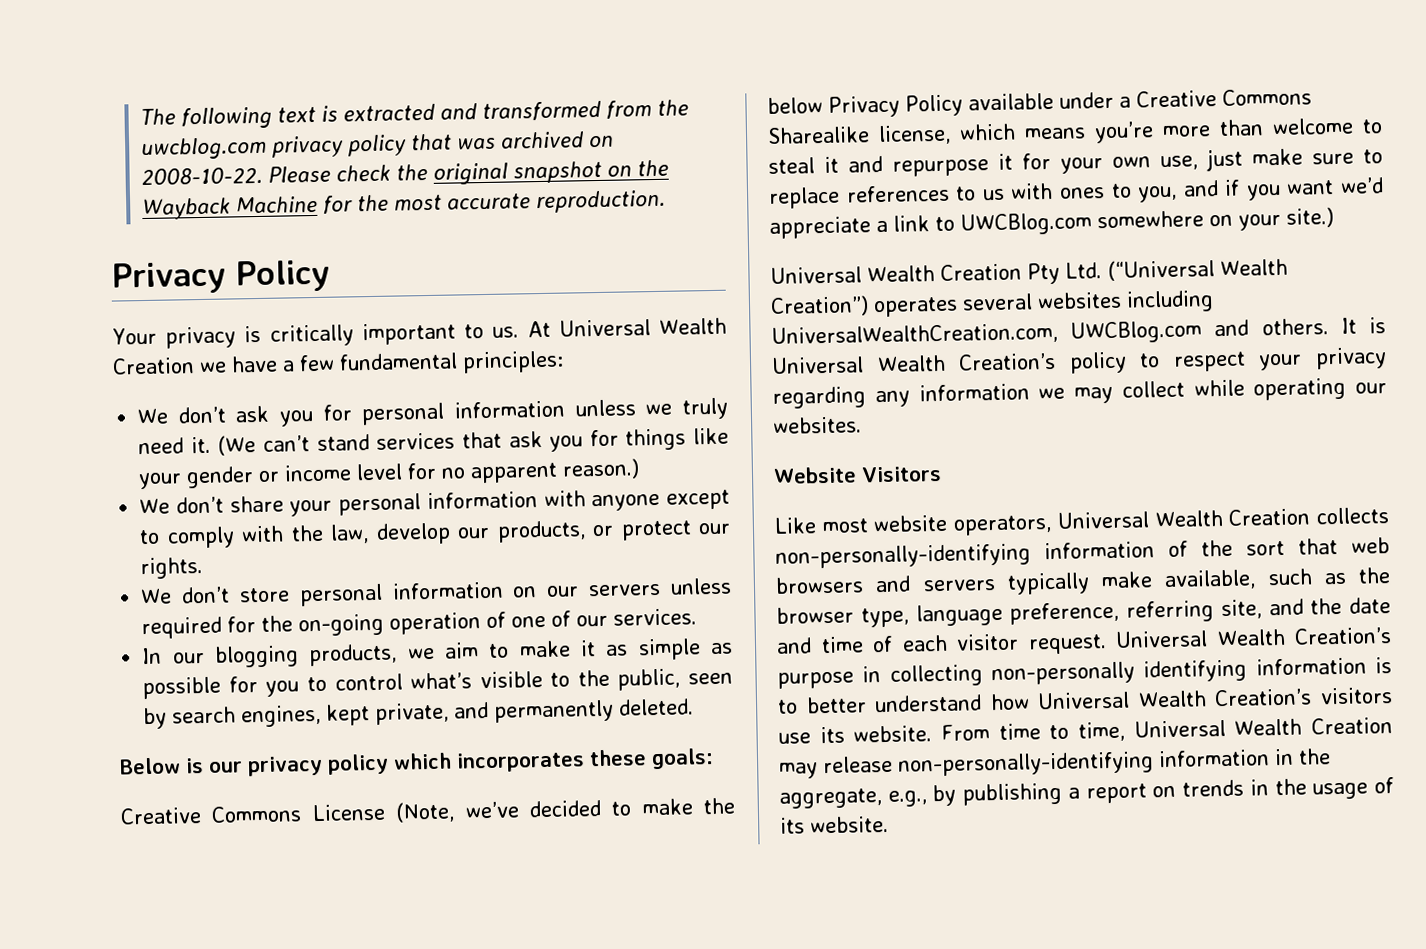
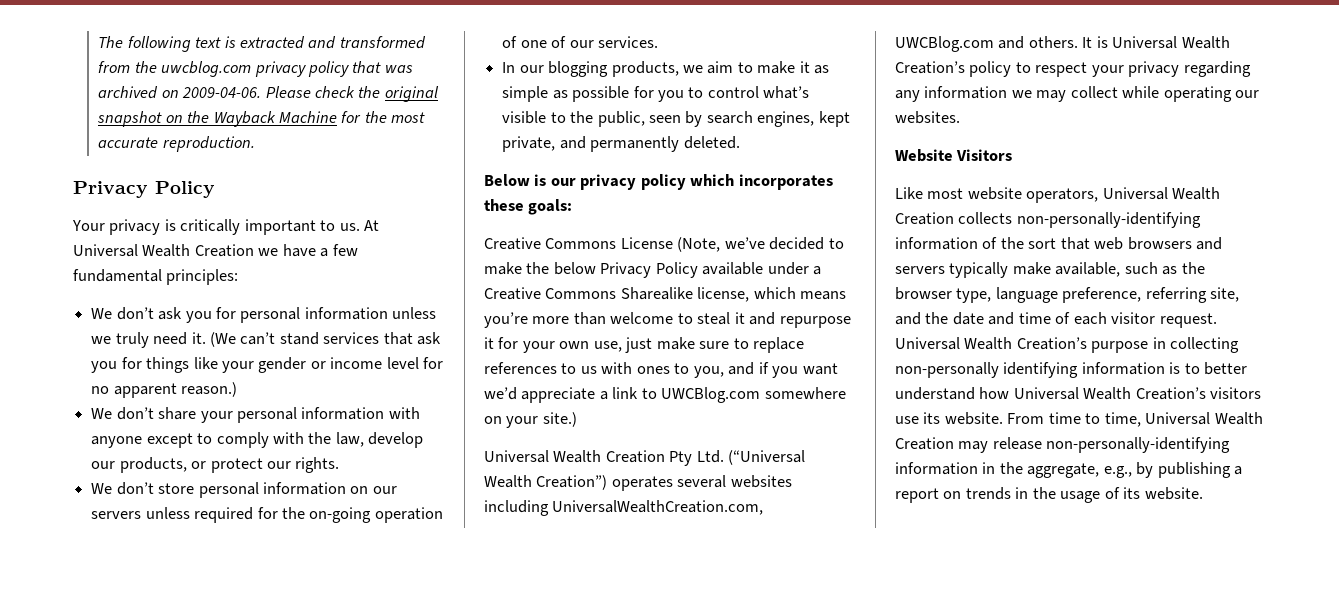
- The following text is extracted and transformed from the uwcblog.com privacy policy that was archived on 2008-10-22.
+ The following text is extracted and transformed from the uwcblog.com privacy policy that was archived on 2009-04-06.

